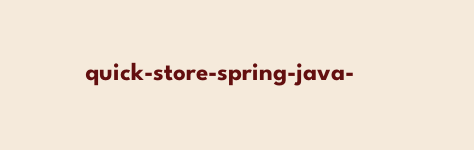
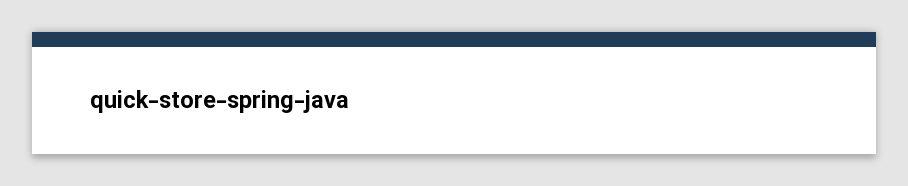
- quick-store-spring-java-
+ quick-store-spring-java

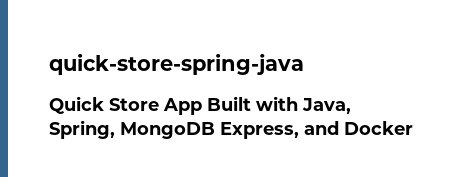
+ Quick Store App Built with Java, Spring, MongoDB Express, and Docker

